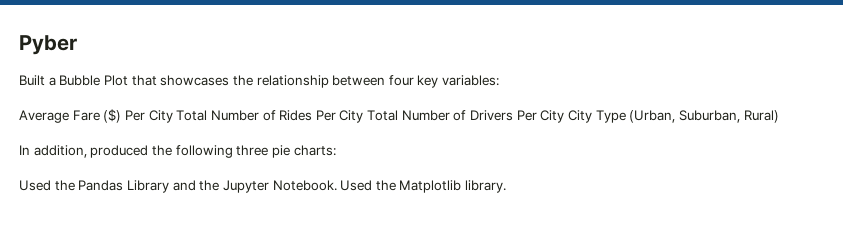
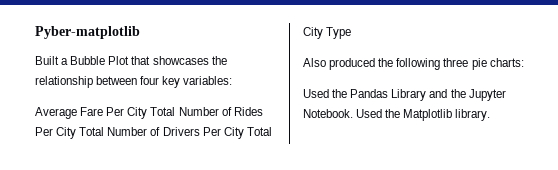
- Pyber
+ Pyber-matplotlib
- Average Fare ($) Per City Total Number of Rides Per City Total Number of Drivers Per City City Type (Urban, Suburban, Rural)
- In addition, produced the following three pie charts:
+ Average Fare Per City Total Number of Rides Per City Total Number of Drivers Per City Total City Type
+ Also produced the following three pie charts:

